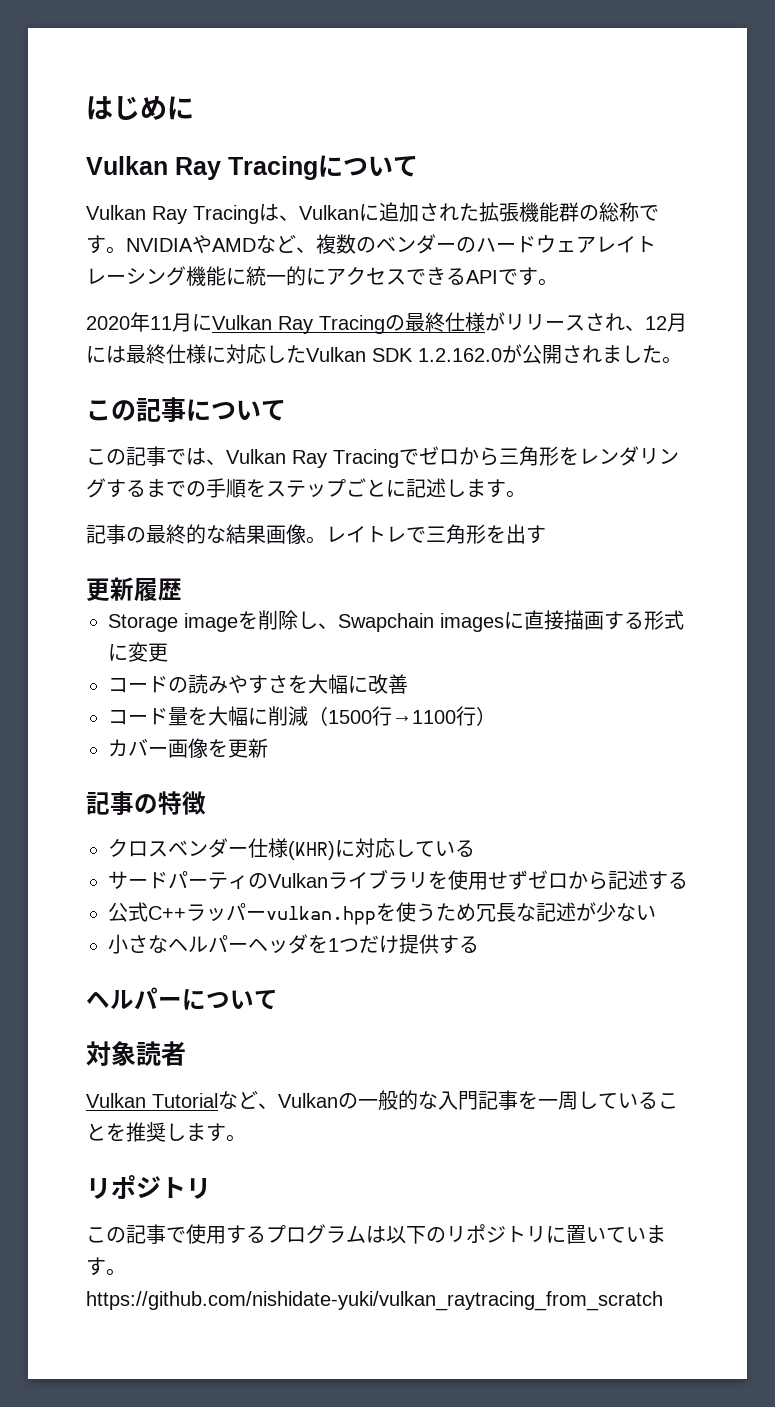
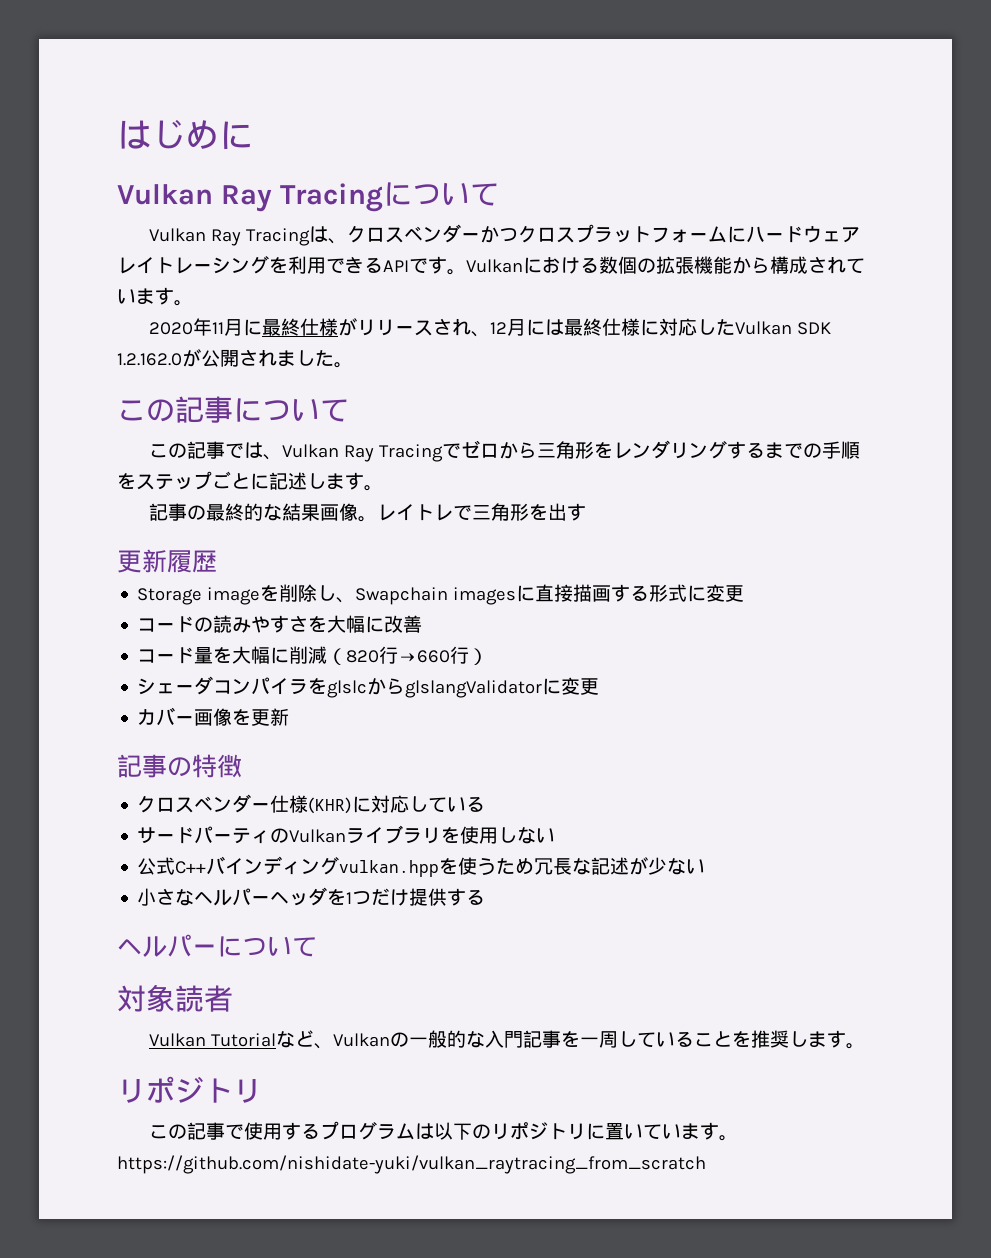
- Vulkan Ray Tracingは、Vulkanに追加された拡張機能群の総称です。NVIDIAやAMDなど、複数のベンダーのハードウェアレイトレーシング機能に統一的にアクセスできるAPIです。
+ Vulkan Ray Tracingは、クロスベンダーかつクロスプラットフォームにハードウェアレイトレーシングを利用できるAPIです。Vulkanにおける数個の拡張機能から構成されています。
- 2020年11月にVulkan Ray Tracingの最終仕様がリリースされ、12月には最終仕様に対応したVulkan SDK 1.2.162.0が公開されました。
+ 2020年11月に最終仕様がリリースされ、12月には最終仕様に対応したVulkan SDK 1.2.162.0が公開されました。
- コード量を大幅に削減（1500行→1100行）
+ コード量を大幅に削減（820行→660行）
+ シェーダコンパイラをglslcからglslangValidatorに変更
- サードパーティのVulkanライブラリを使用せずゼロから記述する
+ サードパーティのVulkanライブラリを使用しない
- 公式C++ラッパーvulkan.hppを使うため冗長な記述が少ない
+ 公式C++バインディングvulkan.hppを使うため冗長な記述が少ない

